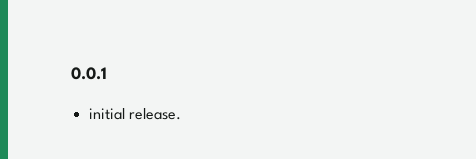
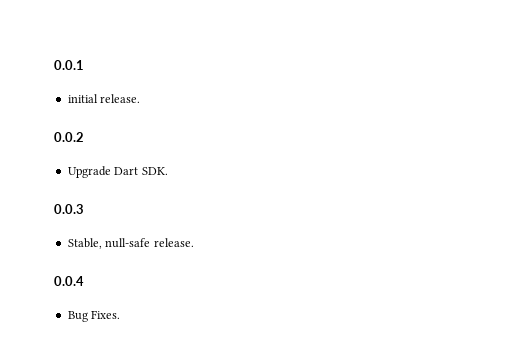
+ 0.0.2
+ Upgrade Dart SDK.
+ 0.0.3
+ Stable, null-safe release.
+ 0.0.4
+ Bug Fixes.

